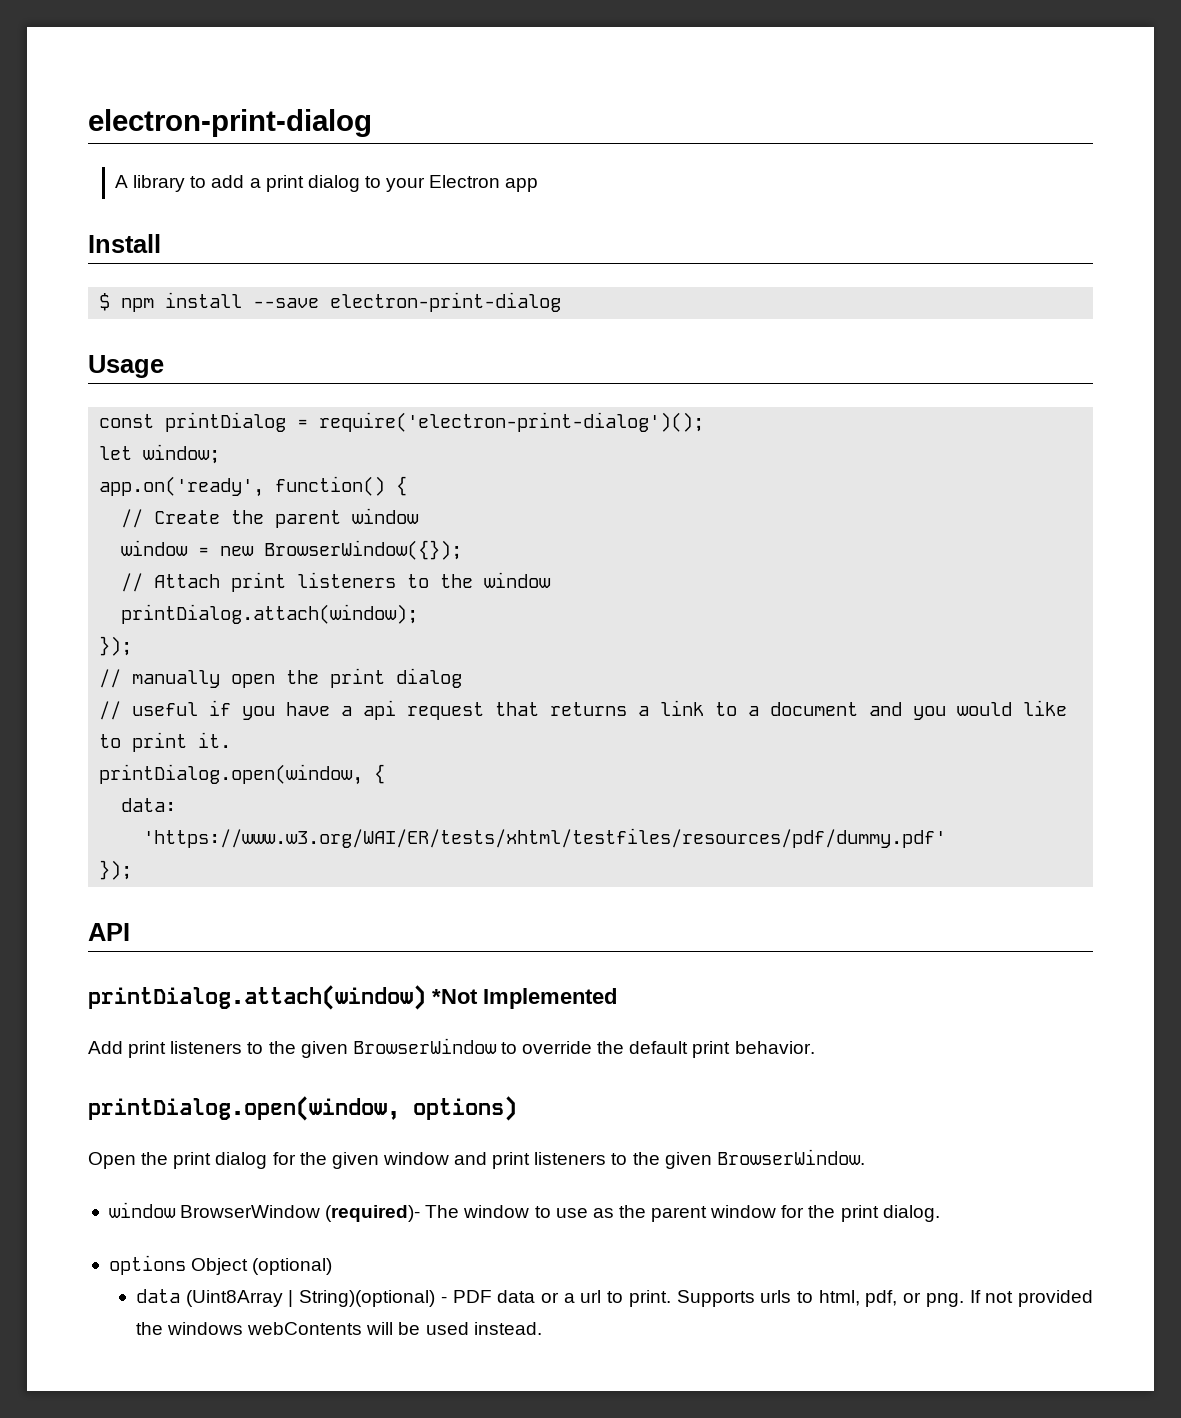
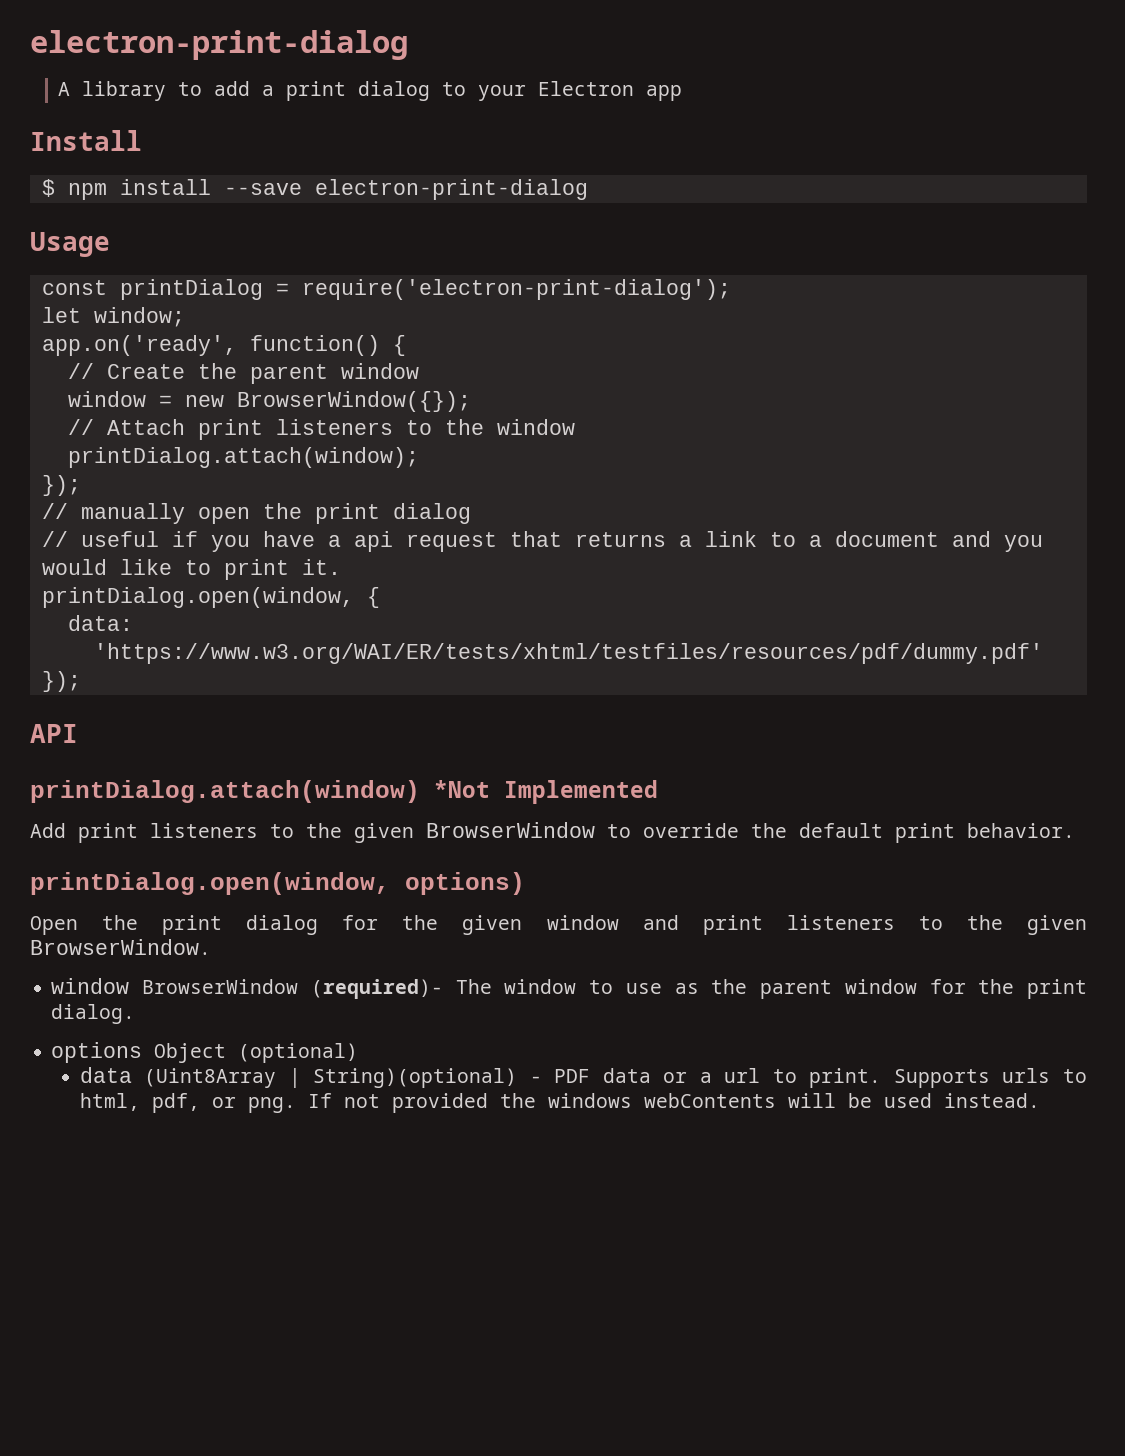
- const printDialog = require('electron-print-dialog')();
+ const printDialog = require('electron-print-dialog');

